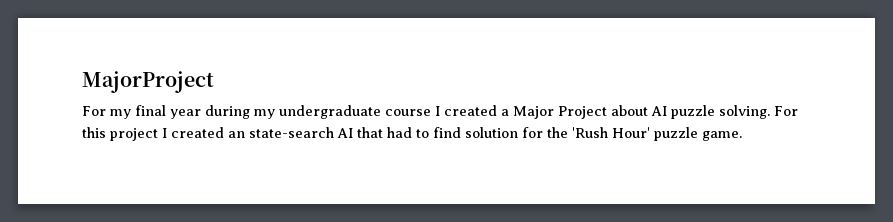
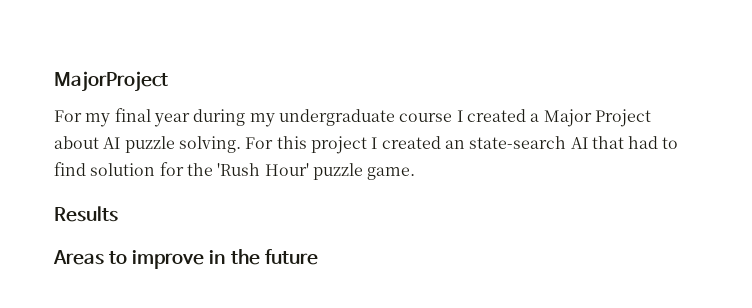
+ Results
+ Areas to improve in the future

